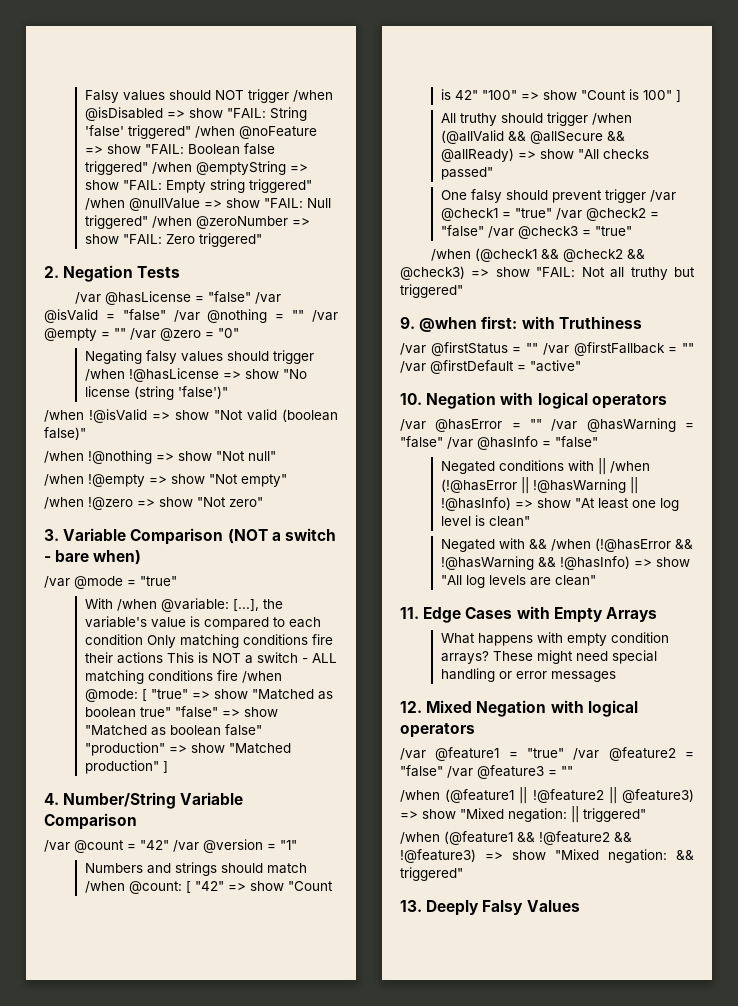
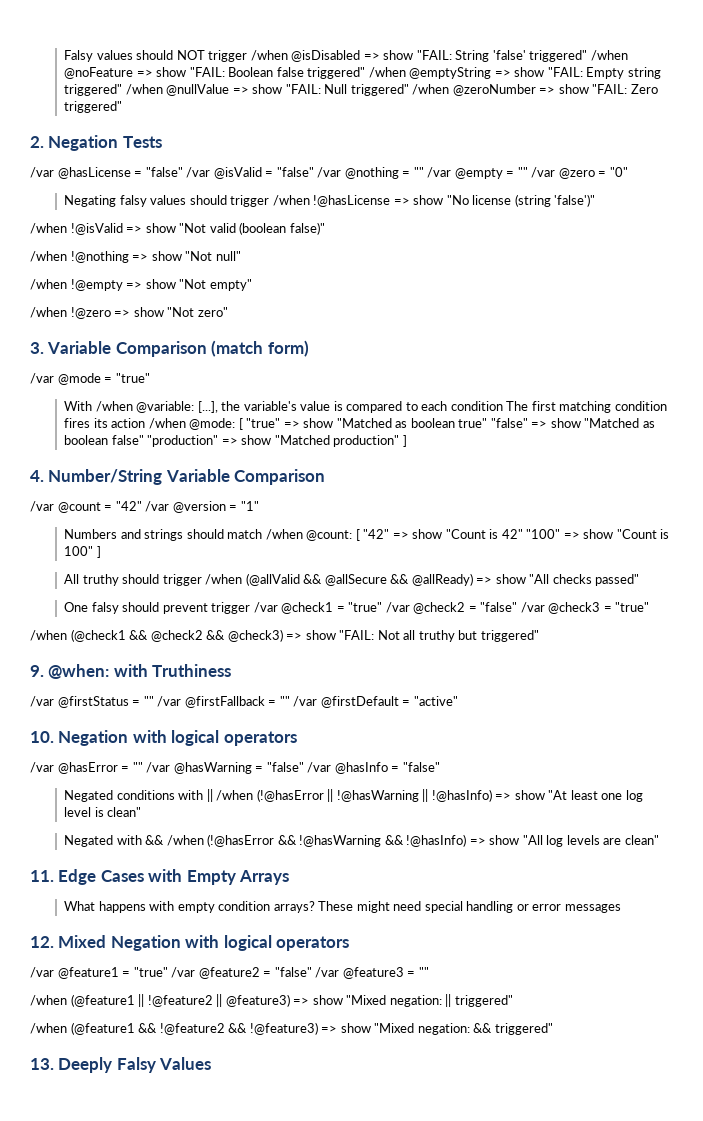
- 3. Variable Comparison (NOT a switch - bare when)
+ 3. Variable Comparison (match form)
- With /when @variable: [...], the variable's value is compared to each condition Only matching conditions fire their actions This is NOT a switch - ALL matching conditions fire /when @mode: [ "true" => show "Matched as boolean true" "false" => show "Matched as boolean false" "production" => show "Matched production" ]
+ With /when @variable: [...], the variable's value is compared to each condition The first matching condition fires its action /when @mode: [ "true" => show "Matched as boolean true" "false" => show "Matched as boolean false" "production" => show "Matched production" ]
- 9. @when first: with Truthiness
+ 9. @when: with Truthiness

